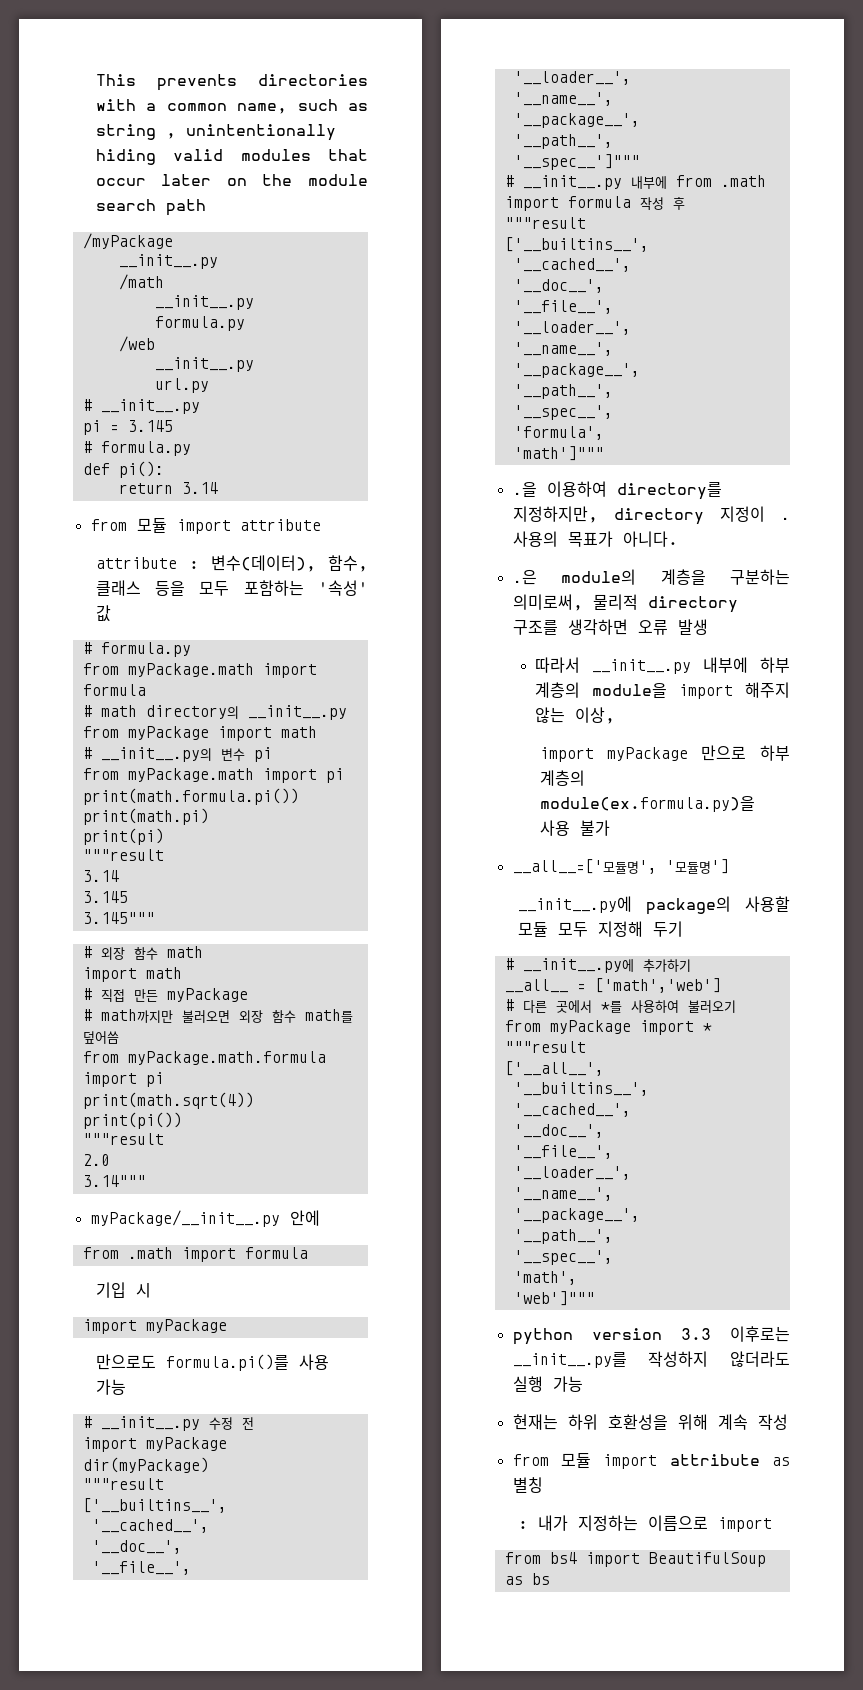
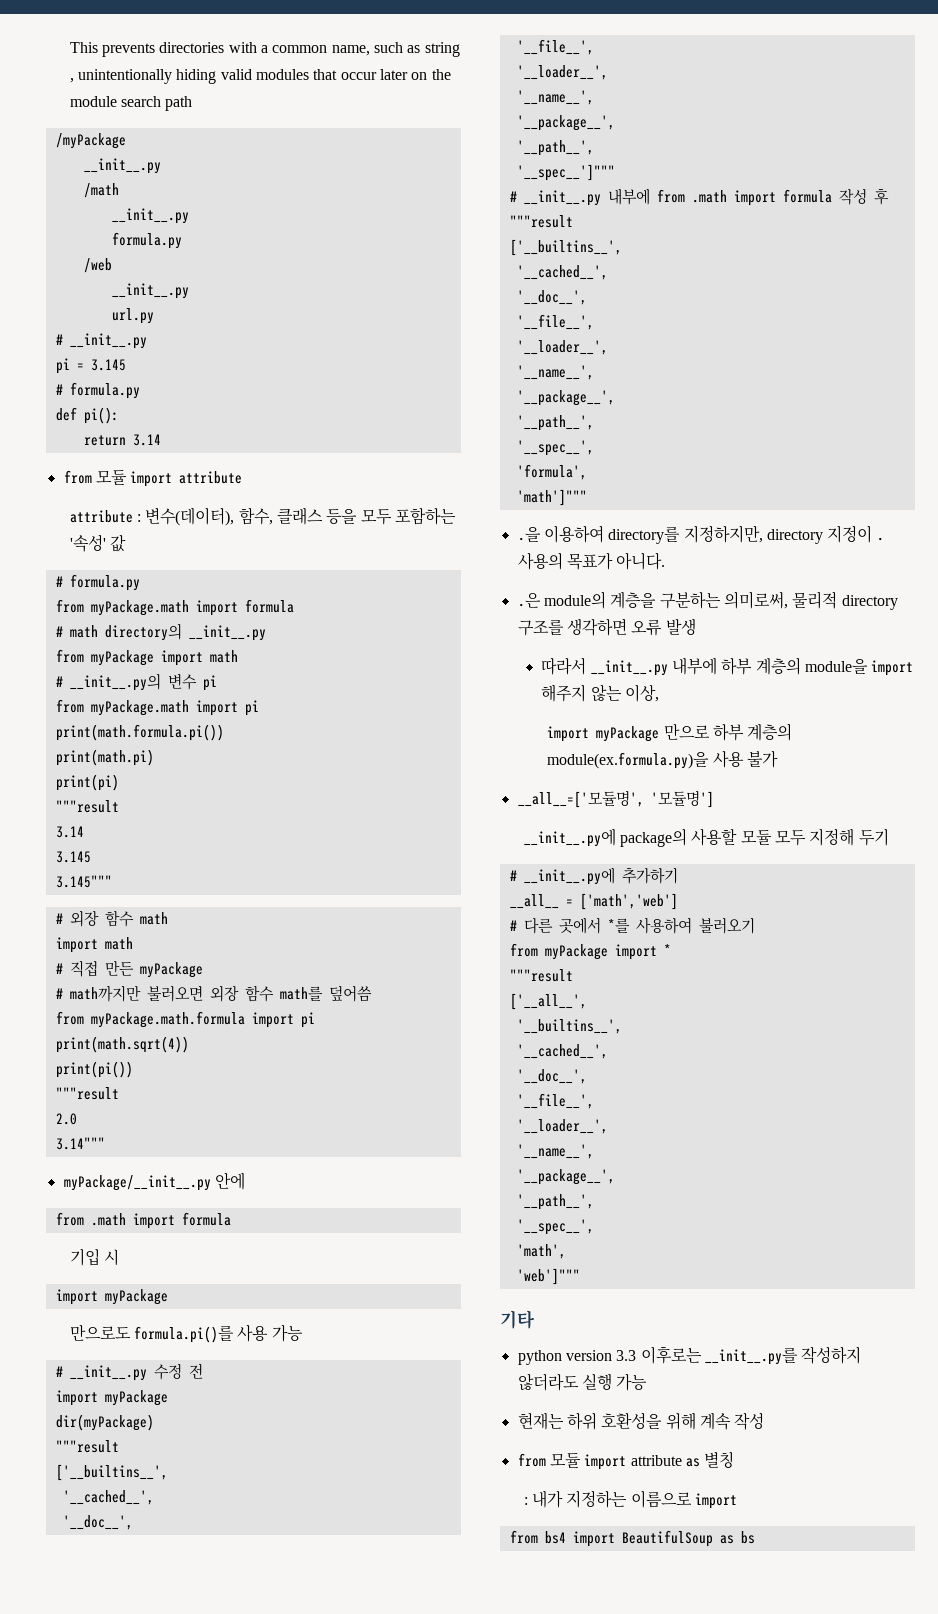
+ 기타

